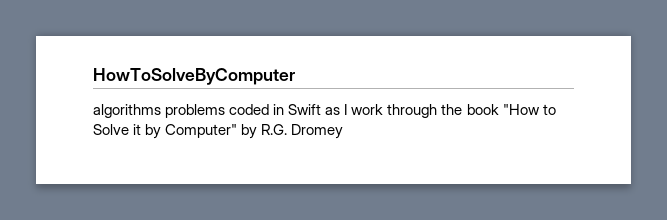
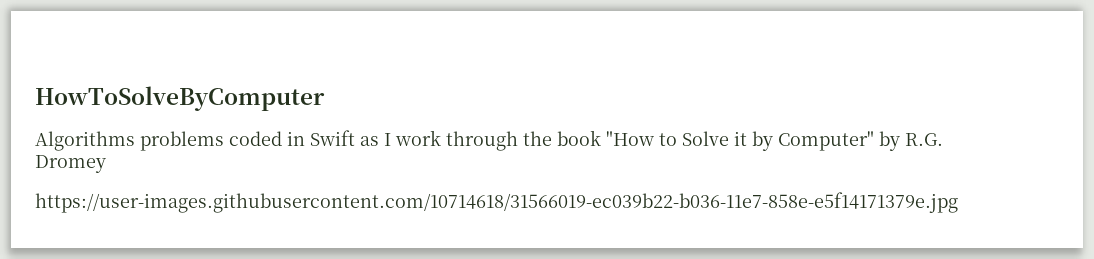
- algorithms problems coded in Swift as I work through the book "How to Solve it by Computer" by R.G. Dromey
+ Algorithms problems coded in Swift as I work through the book "How to Solve it by Computer" by R.G. Dromey
+ https://user-images.githubusercontent.com/10714618/31566019-ec039b22-b036-11e7-858e-e5f14171379e.jpg

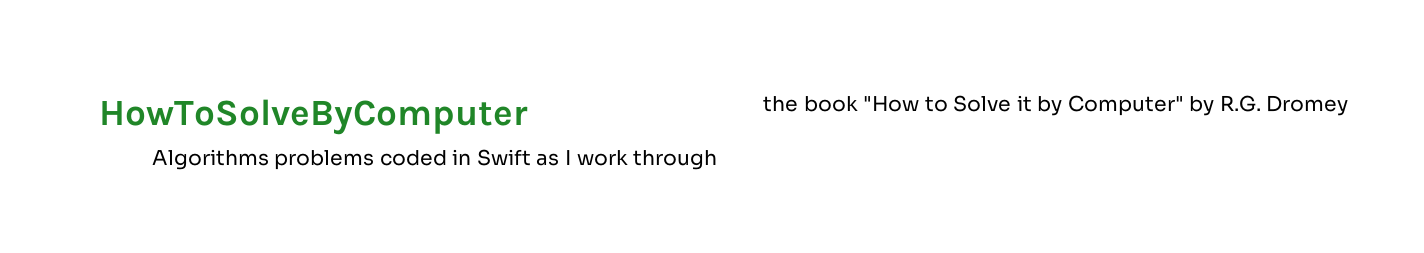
- https://user-images.githubusercontent.com/10714618/31566019-ec039b22-b036-11e7-858e-e5f14171379e.jpg

